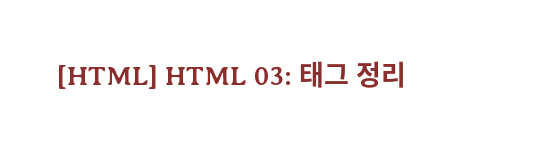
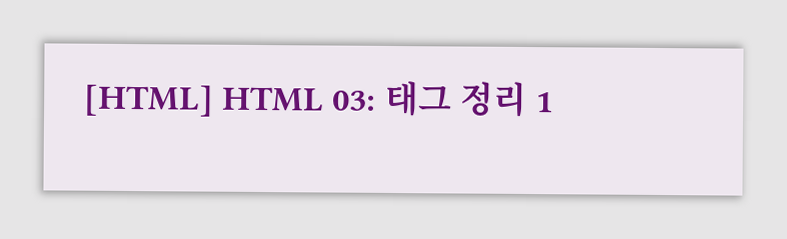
- [HTML] HTML 03: 태그 정리
+ [HTML] HTML 03: 태그 정리 1

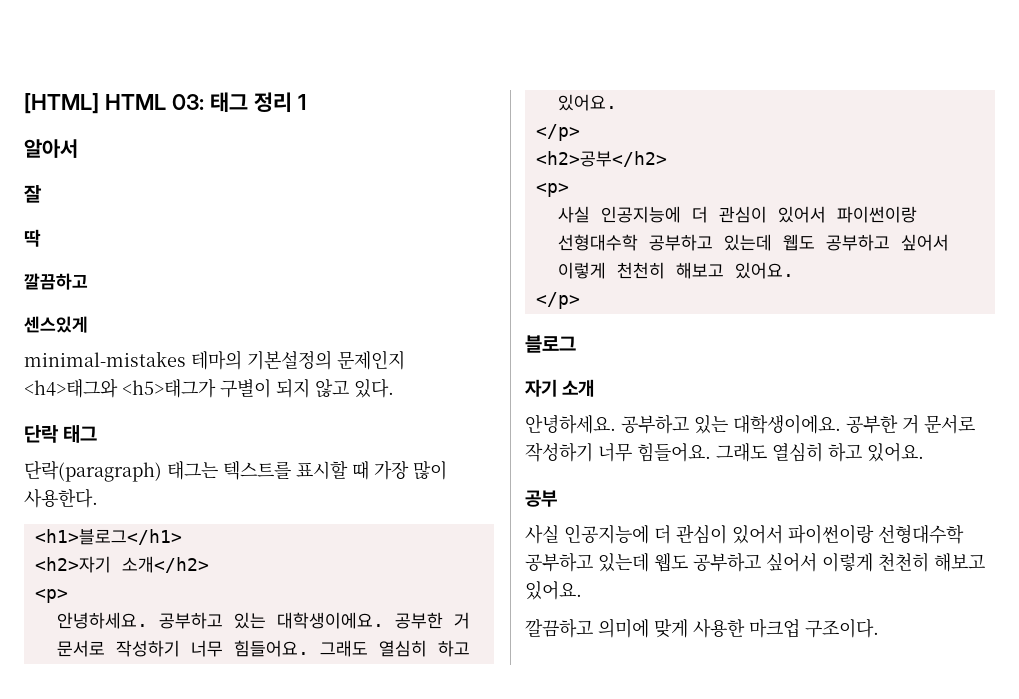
+ 알아서
+ 잘
+ 딱
+ 깔끔하고
+ 센스있게
+ minimal-mistakes 테마의 기본설정의 문제인지 <h4>태그와 <h5>태그가 구별이 되지 않고 있다.
+ 단락 태그
+ 단락(paragraph) 태그는 텍스트를 표시할 때 가장 많이 사용한다.
+ <h1>블로그</h1>
+ <h2>자기 소개</h2>
+ <p>
+ 안녕하세요. 공부하고 있는 대학생이에요. 공부한 거 문서로 작성하기 너무 힘들어요. 그래도 열심히 하고 있어요.
+ </p>
+ <h2>공부</h2>
+ <p>
+ 사실 인공지능에 더 관심이 있어서 파이썬이랑 선형대수학 공부하고 있는데 웹도 공부하고 싶어서 이렇게 천천히 해보고 있어요.
+ </p>
+ 블로그
+ 자기 소개
+ 안녕하세요. 공부하고 있는 대학생이에요. 공부한 거 문서로 작성하기 너무 힘들어요. 그래도 열심히 하고 있어요.
+ 공부
+ 사실 인공지능에 더 관심이 있어서 파이썬이랑 선형대수학 공부하고 있는데 웹도 공부하고 싶어서 이렇게 천천히 해보고 있어요.
+ 깔끔하고 의미에 맞게 사용한 마크업 구조이다.

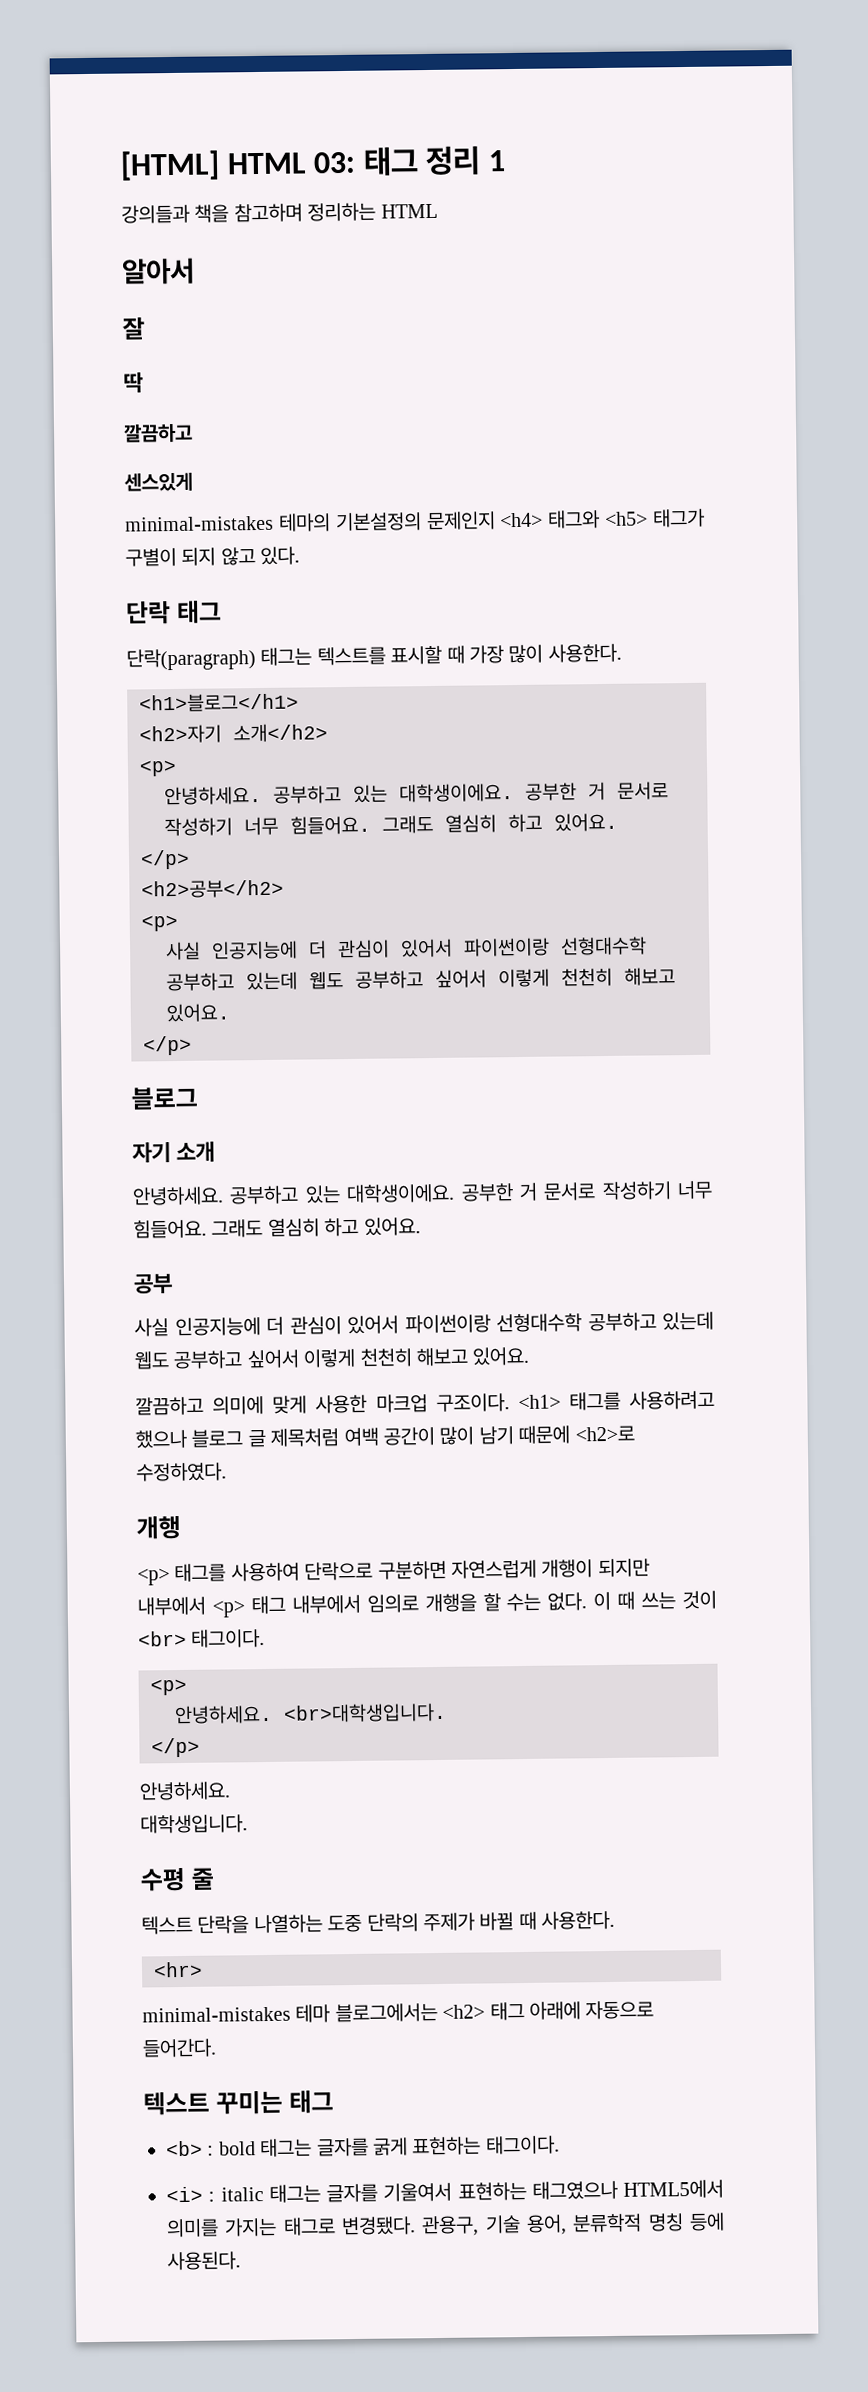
+ 강의들과 책을 참고하며 정리하는 HTML
- minimal-mistakes 테마의 기본설정의 문제인지 <h4>태그와 <h5>태그가 구별이 되지 않고 있다.
+ minimal-mistakes 테마의 기본설정의 문제인지 <h4> 태그와 <h5> 태그가 구별이 되지 않고 있다.
+ <h1> 태그를 사용하려고 했으나 블로그 글 제목처럼 여백 공간이 많이 남기 때문에 <h2>로 수정하였다.
+ 개행
+ <p> 태그를 사용하여 단락으로 구분하면 자연스럽게 개행이 되지만 내부에서 <p> 태그 내부에서 임의로 개행을 할 수는 없다. 이 때 쓰는 것이 <br> 태그이다.
+ <p>
+ 안녕하세요. <br>대학생입니다.
+ </p>
+ 안녕하세요.
+ 대학생입니다.
+ 수평 줄
+ 텍스트 단락을 나열하는 도중 단락의 주제가 바뀔 때 사용한다.
+ <hr>
+ minimal-mistakes 테마 블로그에서는 <h2> 태그 아래에 자동으로 들어간다.
+ 텍스트 꾸미는 태그
+ <b> : bold 태그는 글자를 굵게 표현하는 태그이다.
+ <i> : italic 태그는 글자를 기울여서 표현하는 태그였으나 HTML5에서 의미를 가지는 태그로 변경됐다. 관용구, 기술 용어, 분류학적 명칭 등에 사용된다.

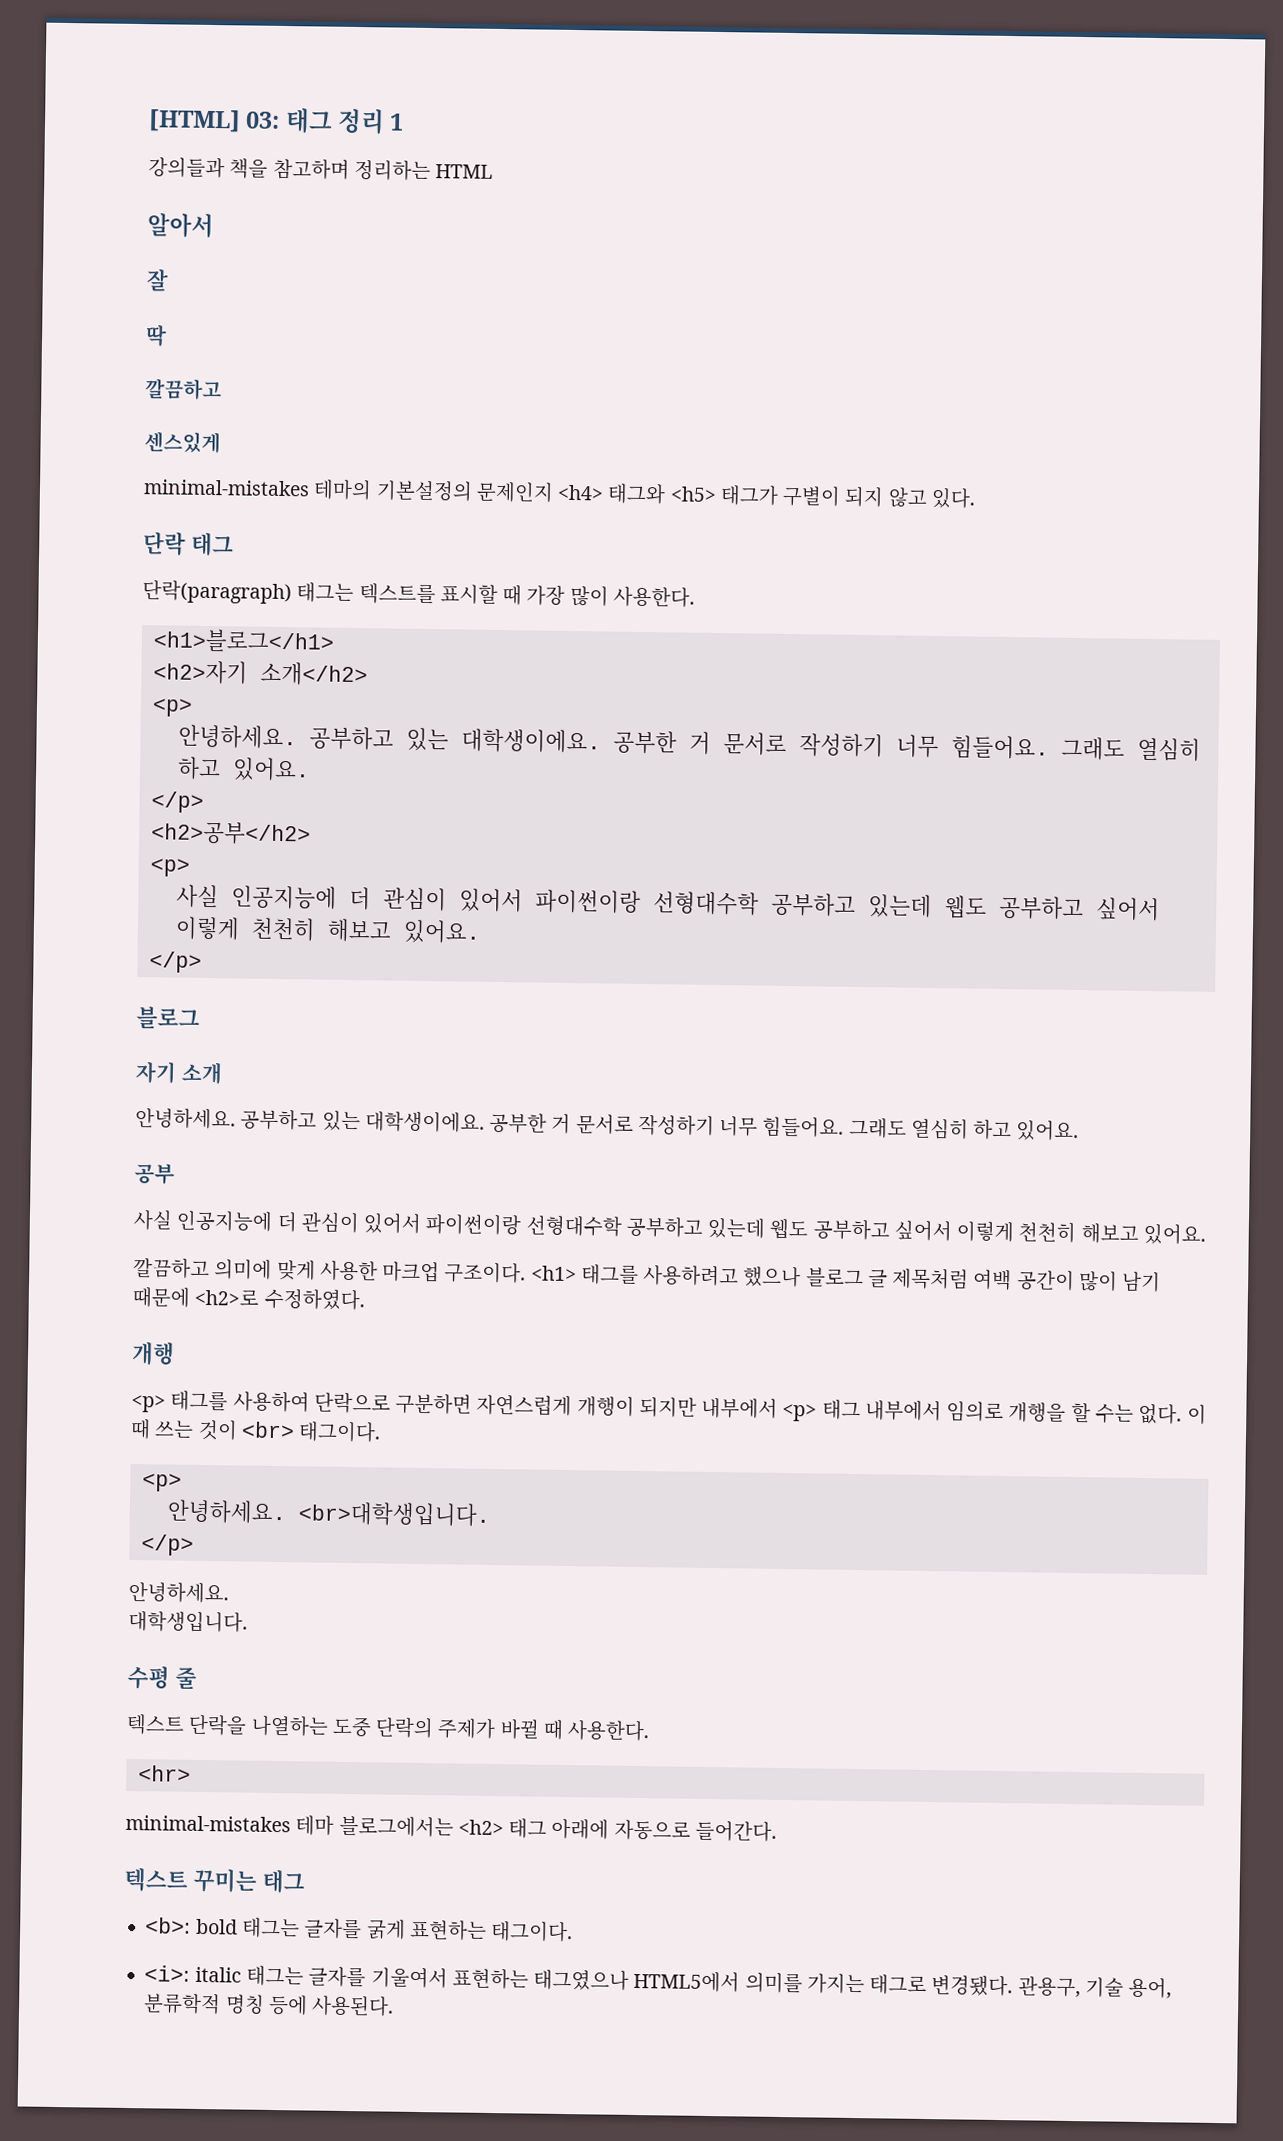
- [HTML] HTML 03: 태그 정리 1
+ [HTML] 03: 태그 정리 1
- <b> : bold 태그는 글자를 굵게 표현하는 태그이다.
+ <b>: bold 태그는 글자를 굵게 표현하는 태그이다.
- <i> : italic 태그는 글자를 기울여서 표현하는 태그였으나 HTML5에서 의미를 가지는 태그로 변경됐다.
+ <i>: italic 태그는 글자를 기울여서 표현하는 태그였으나 HTML5에서 의미를 가지는 태그로 변경됐다.

